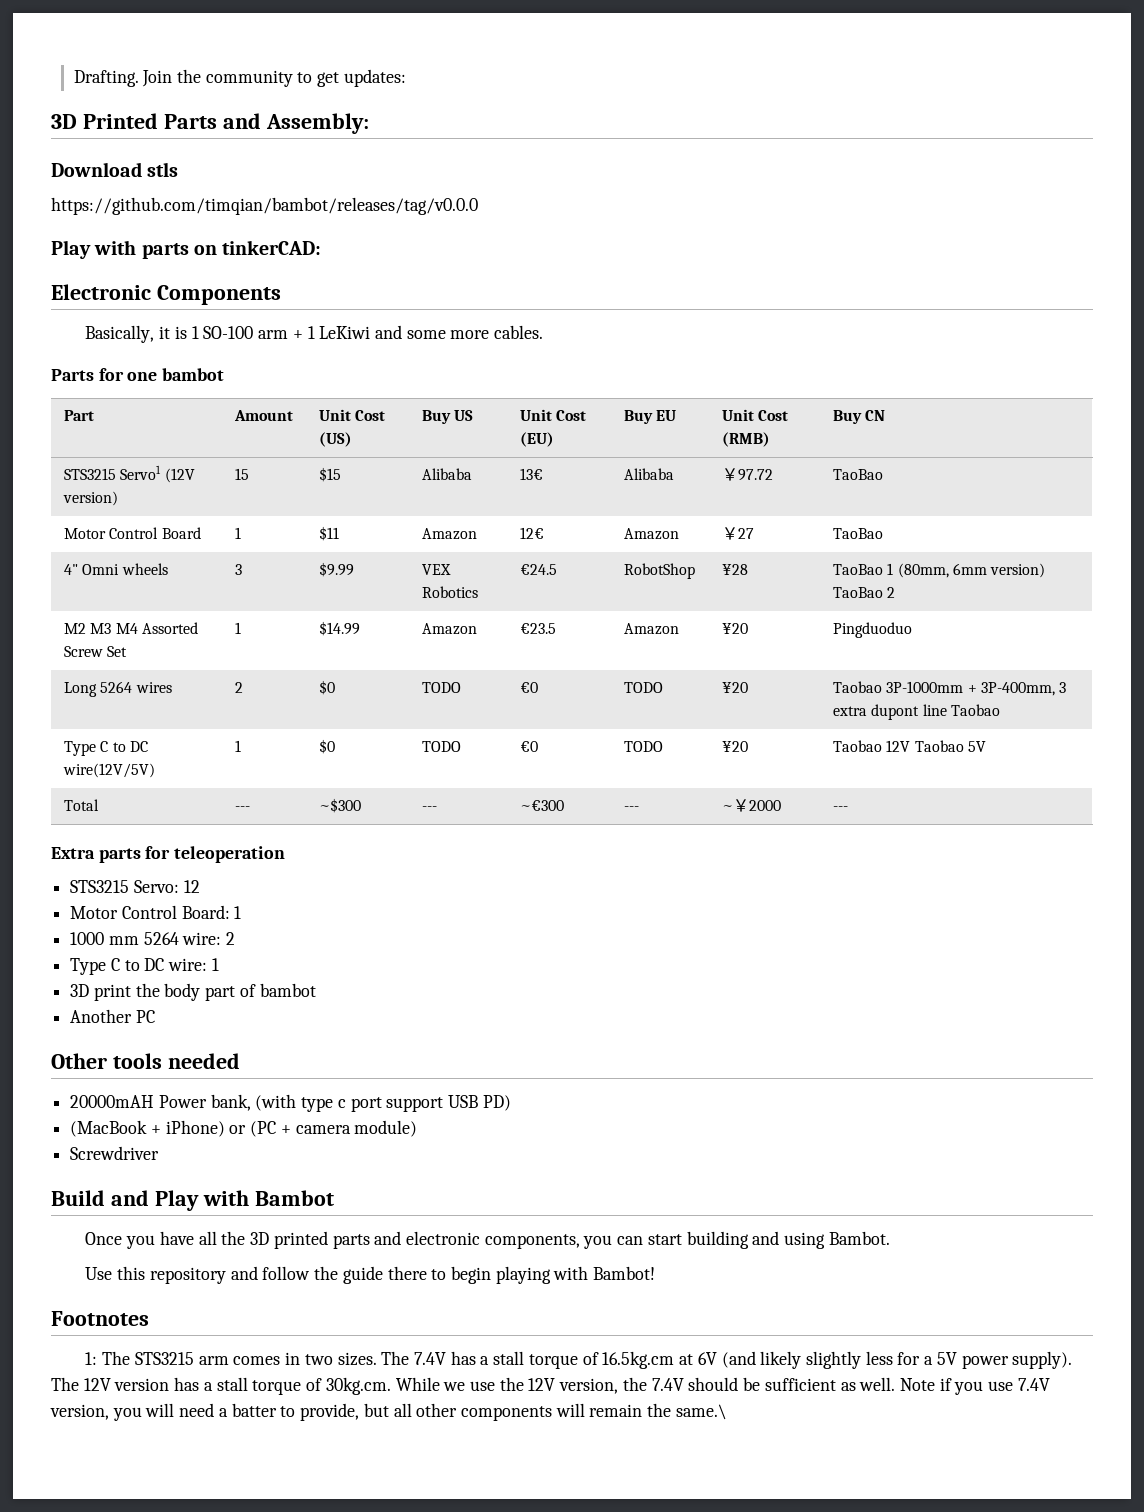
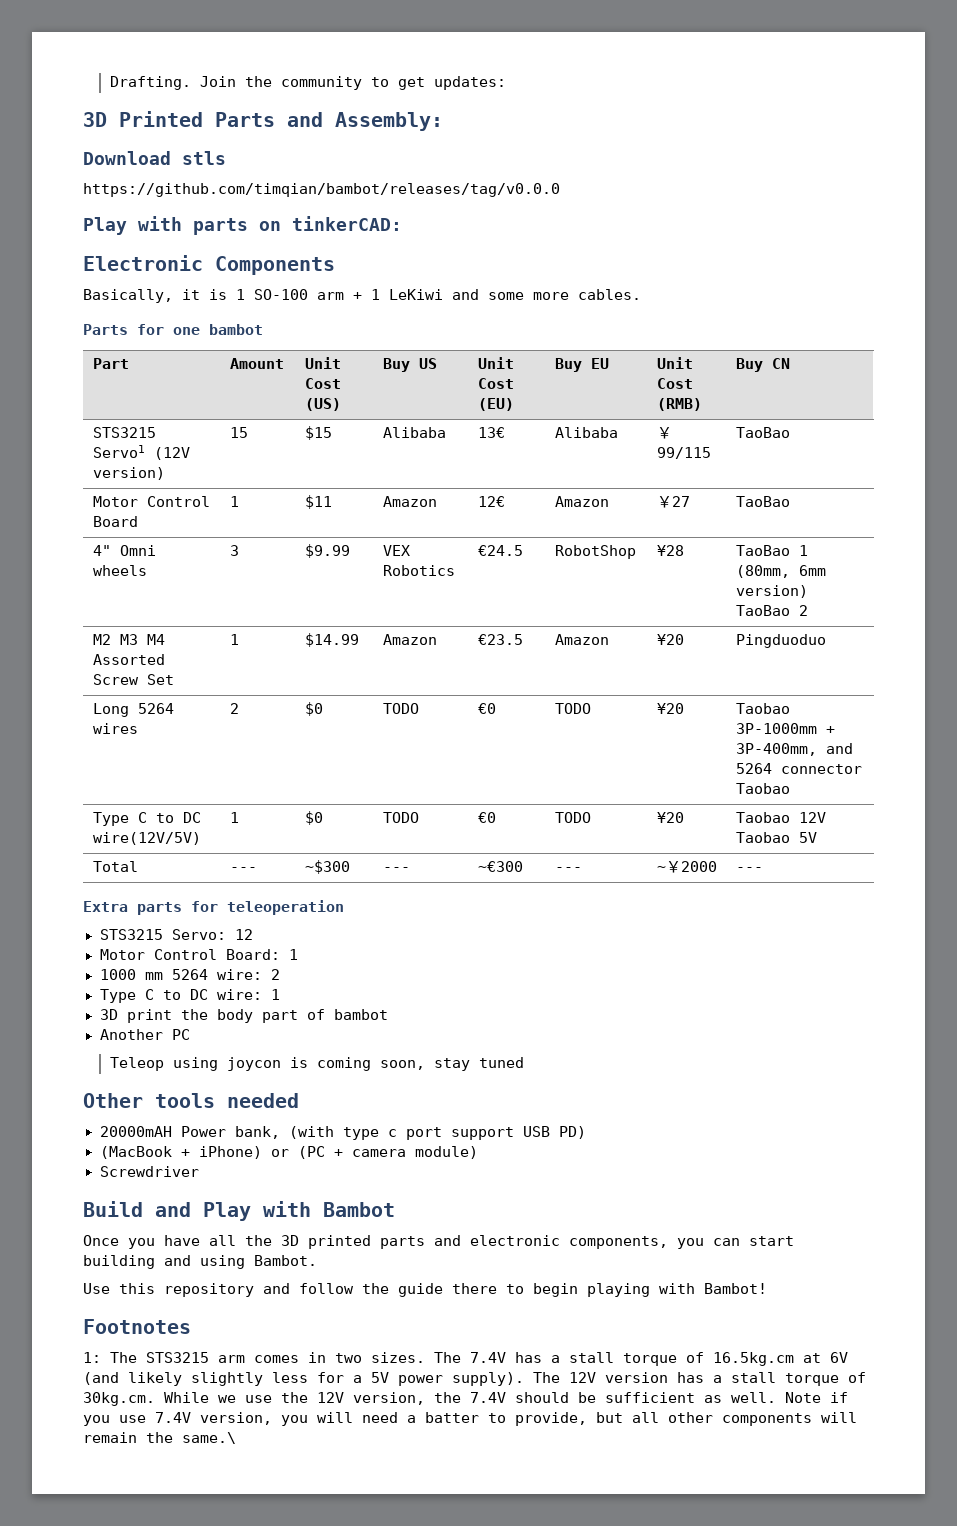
- STS3215 Servo1 (12V version) | 15 | $15 | Alibaba | 13€ | Alibaba | ￥97.72 | TaoBao
+ STS3215 Servo1 (12V version) | 15 | $15 | Alibaba | 13€ | Alibaba | ￥99/115 | TaoBao
- Long 5264 wires | 2 | $0 | TODO | €0 | TODO | ¥20 | Taobao 3P-1000mm + 3P-400mm, 3 extra dupont line Taobao
+ Long 5264 wires | 2 | $0 | TODO | €0 | TODO | ¥20 | Taobao 3P-1000mm + 3P-400mm, and 5264 connector Taobao
+ Teleop using joycon is coming soon, stay tuned

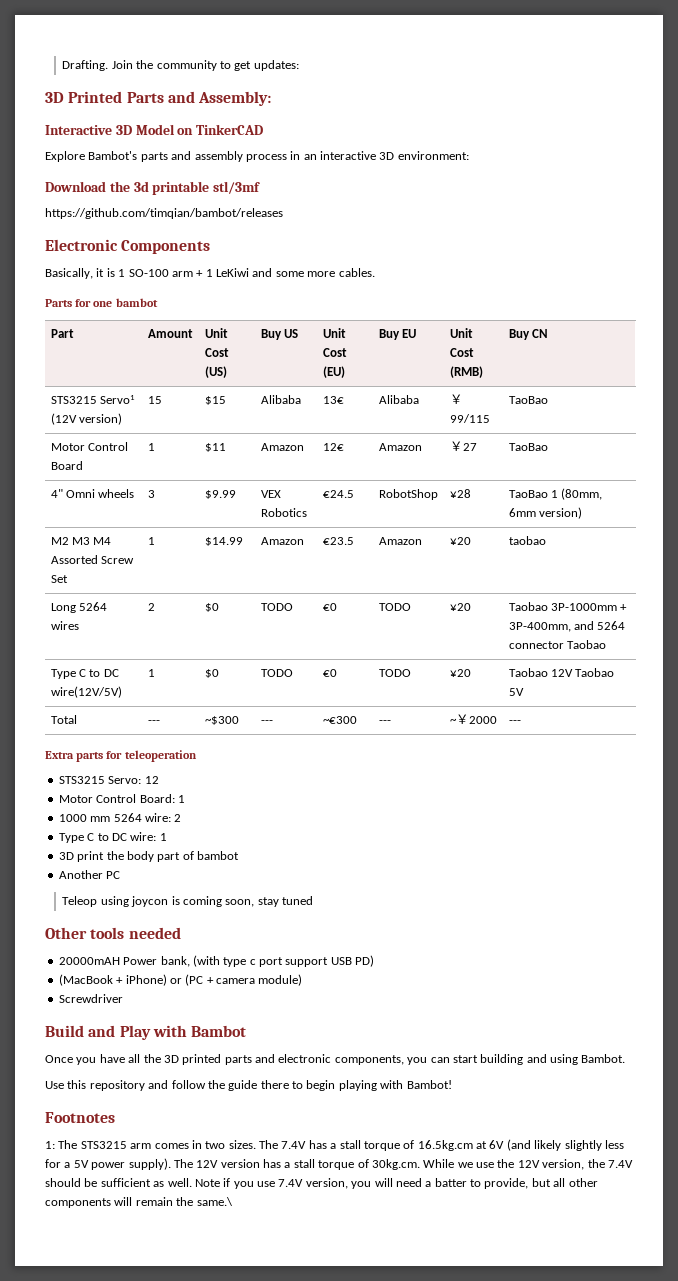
- Download stls
- https://github.com/timqian/bambot/releases/tag/v0.0.0
- Play with parts on tinkerCAD:
+ Interactive 3D Model on TinkerCAD
+ Explore Bambot's parts and assembly process in an interactive 3D environment:
+ Download the 3d printable stl/3mf
+ https://github.com/timqian/bambot/releases
- 4" Omni wheels | 3 | $9.99 | VEX Robotics | €24.5 | RobotShop | ¥28 | TaoBao 1 (80mm, 6mm version) TaoBao 2
+ 4" Omni wheels | 3 | $9.99 | VEX Robotics | €24.5 | RobotShop | ¥28 | TaoBao 1 (80mm, 6mm version)
- M2 M3 M4 Assorted Screw Set | 1 | $14.99 | Amazon | €23.5 | Amazon | ¥20 | Pingduoduo
+ M2 M3 M4 Assorted Screw Set | 1 | $14.99 | Amazon | €23.5 | Amazon | ¥20 | taobao

